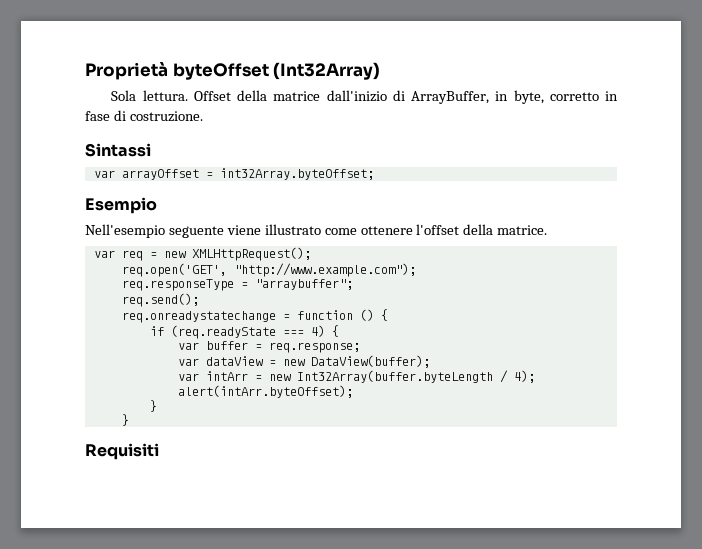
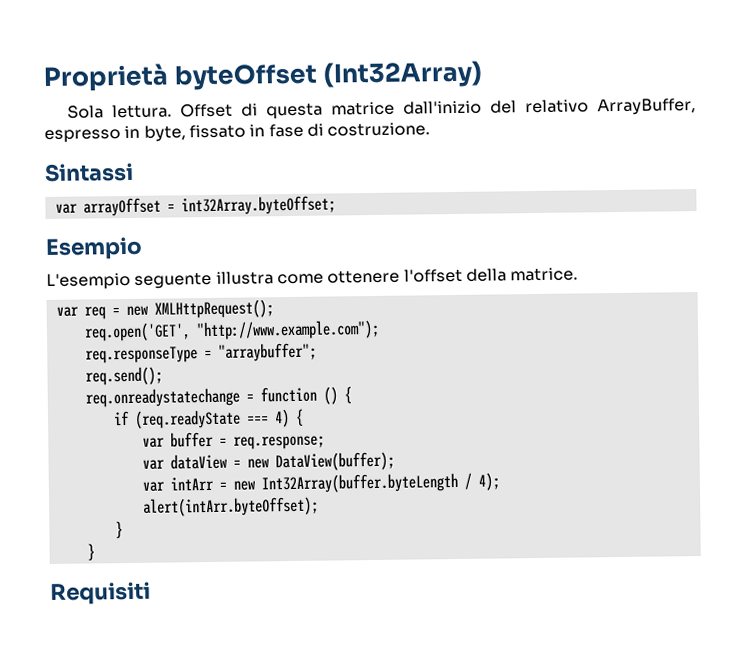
- Offset della matrice dall'inizio di ArrayBuffer, in byte, corretto in fase di costruzione.
+ Offset di questa matrice dall'inizio del relativo ArrayBuffer, espresso in byte, fissato in fase di costruzione.
- Nell'esempio seguente viene illustrato come ottenere l'offset della matrice.
+ L'esempio seguente illustra come ottenere l'offset della matrice.

